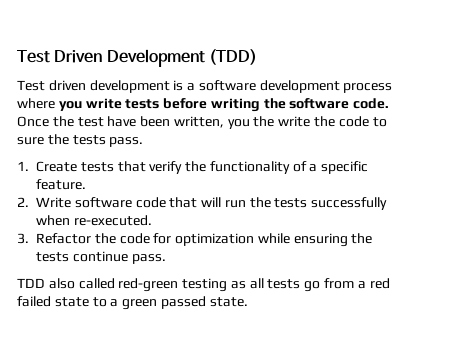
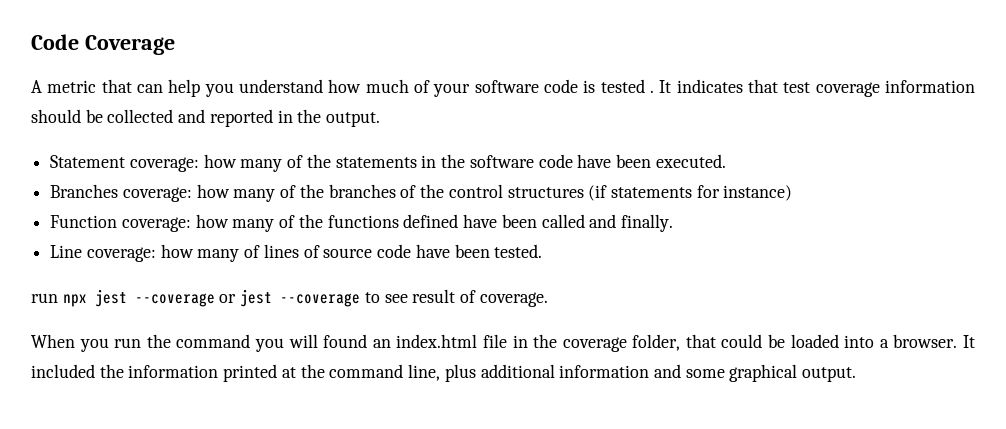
- Test Driven Development (TDD)
- Test driven development is a software development process where you write tests before writing the software code. Once the test have been written, you the write the code to sure the tests pass.
- 1. Create tests that verify the functionality of a specific feature.
- 2. Write software code that will run the tests successfully when re-executed.
- 3. Refactor the code for optimization while ensuring the tests continue pass.
- TDD also called red-green testing as all tests go from a red failed state to a green passed state.
+ Code Coverage
+ A metric that can help you understand how much of your software code is tested . It indicates that test coverage information should be collected and reported in the output.
+ Statement coverage: how many of the statements in the software code have been executed.
+ Branches coverage: how many of the branches of the control structures (if statements for instance)
+ Function coverage: how many of the functions defined have been called and finally.
+ Line coverage: how many of lines of source code have been tested.
+ run npx jest --coverage or jest --coverage to see result of coverage.
+ When you run the command you will found an index.html file in the coverage folder, that could be loaded into a browser. It included the information printed at the command line, plus additional information and some graphical output.

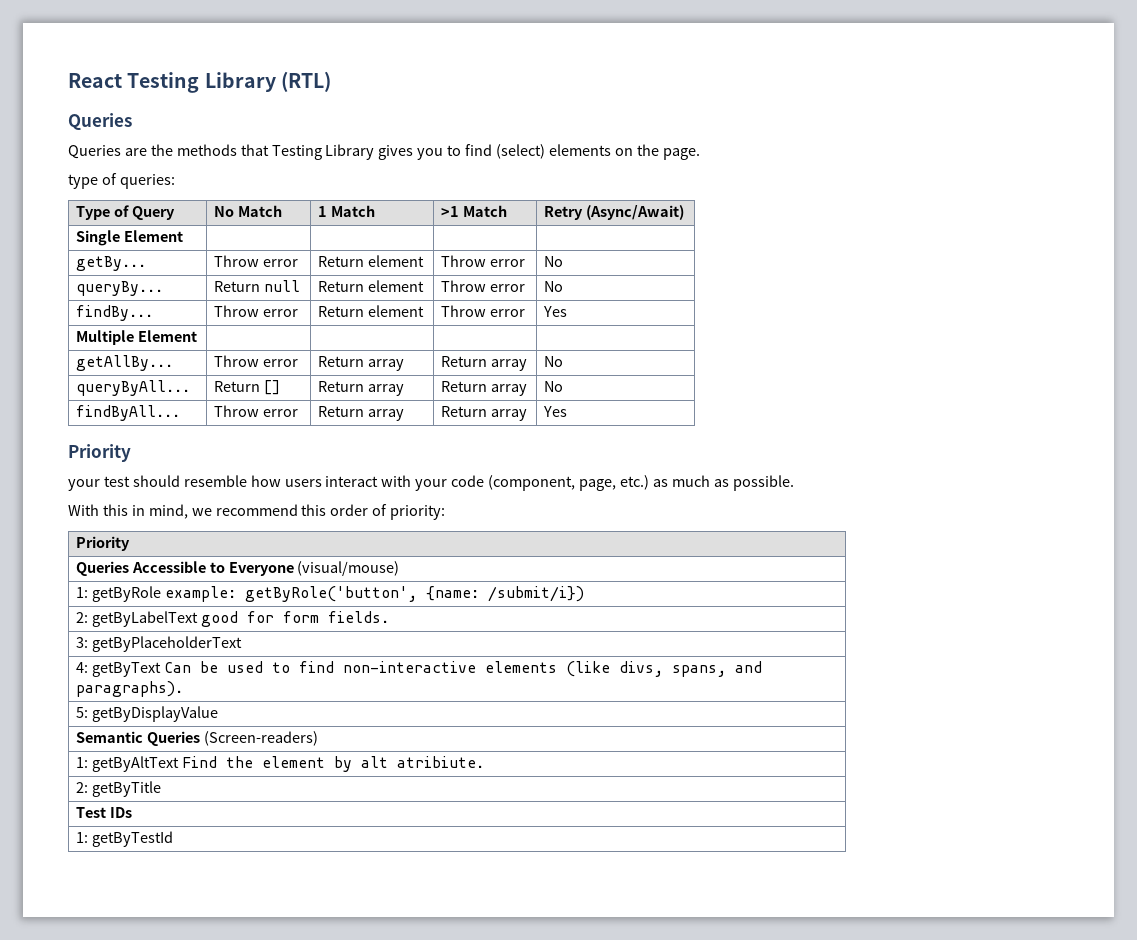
- Code Coverage
- A metric that can help you understand how much of your software code is tested . It indicates that test coverage information should be collected and reported in the output.
- Statement coverage: how many of the statements in the software code have been executed.
- Branches coverage: how many of the branches of the control structures (if statements for instance)
- Function coverage: how many of the functions defined have been called and finally.
- Line coverage: how many of lines of source code have been tested.
- run npx jest --coverage or jest --coverage to see result of coverage.
- When you run the command you will found an index.html file in the coverage folder, that could be loaded into a browser. It included the information printed at the command line, plus additional information and some graphical output.
+ React Testing Library (RTL)
+ Queries
+ Queries are the methods that Testing Library gives you to find (select) elements on the page.
+ type of queries:
+ Type of Query | No Match | 1 Match | >1 Match | Retry (Async/Await)
+ Single Element | | | |
+ getBy... | Throw error | Return element | Throw error | No
+ queryBy... | Return null | Return element | Throw error | No
+ findBy... | Throw error | Return element | Throw error | Yes
+ Multiple Element | | | |
+ getAllBy... | Throw error | Return array | Return array | No
+ queryByAll... | Return [] | Return array | Return array | No
+ findByAll... | Throw error | Return array | Return array | Yes
+ Priority
+ your test should resemble how users interact with your code (component, page, etc.) as much as possible.
+ With this in mind, we recommend this order of priority:
+ Priority
+ Queries Accessible to Everyone (visual/mouse)
+ 1: getByRole example: getByRole('button', {name: /submit/i})
+ 2: getByLabelText good for form fields.
+ 3: getByPlaceholderText
+ 4: getByText Can be used to find non-interactive elements (like divs, spans, and paragraphs).
+ 5: getByDisplayValue
+ Semantic Queries (Screen-readers)
+ 1: getByAltText Find the element by alt atribiute.
+ 2: getByTitle
+ Test IDs
+ 1: getByTestId

